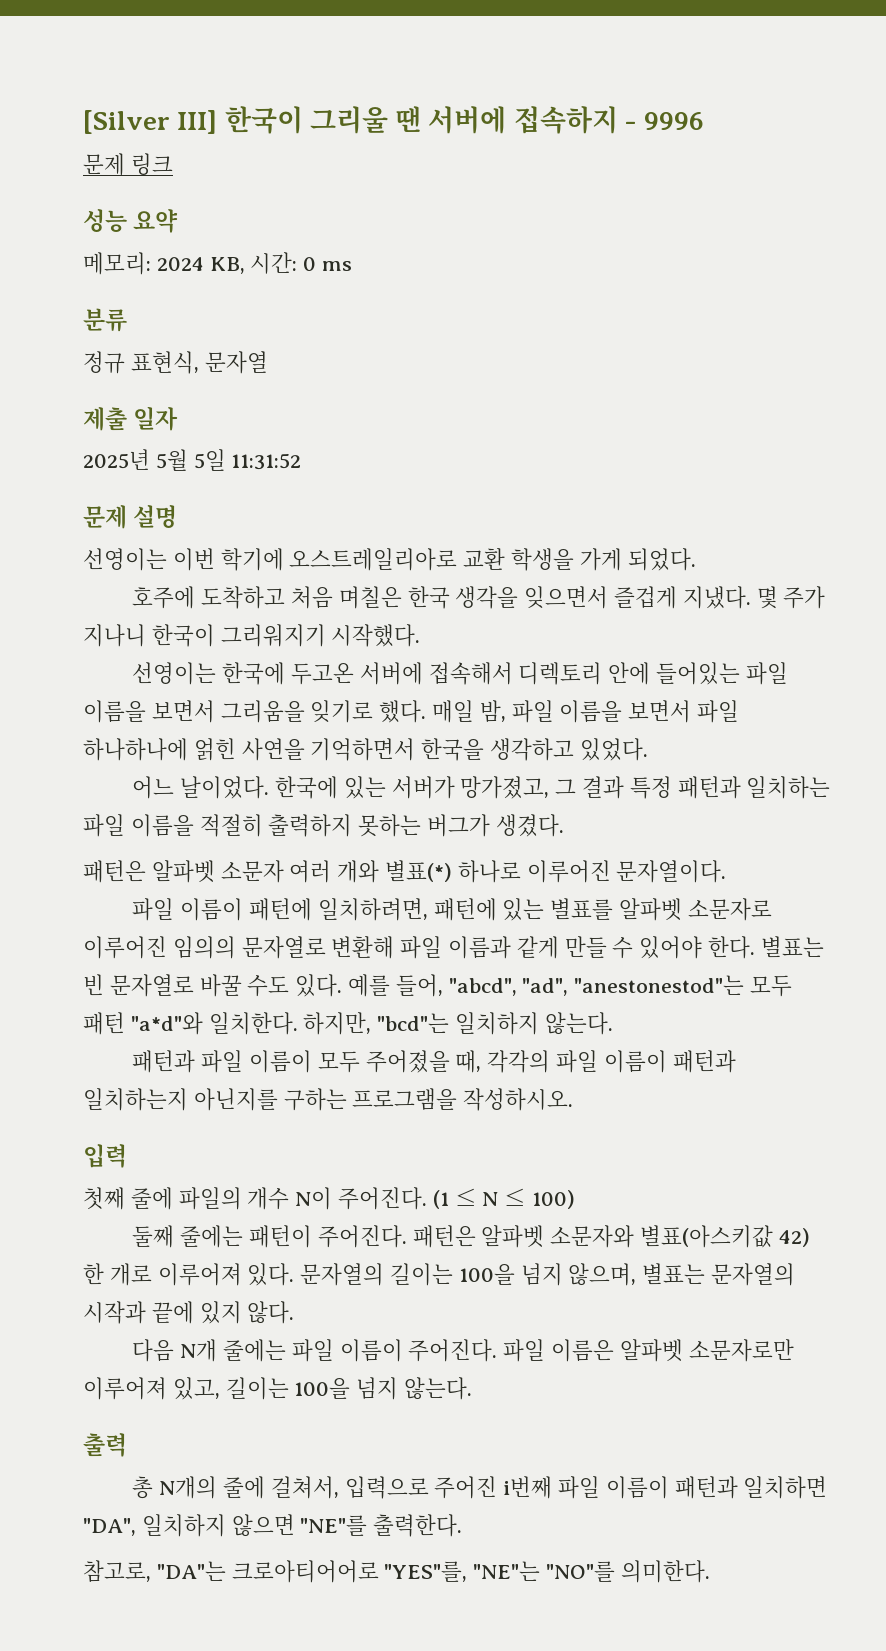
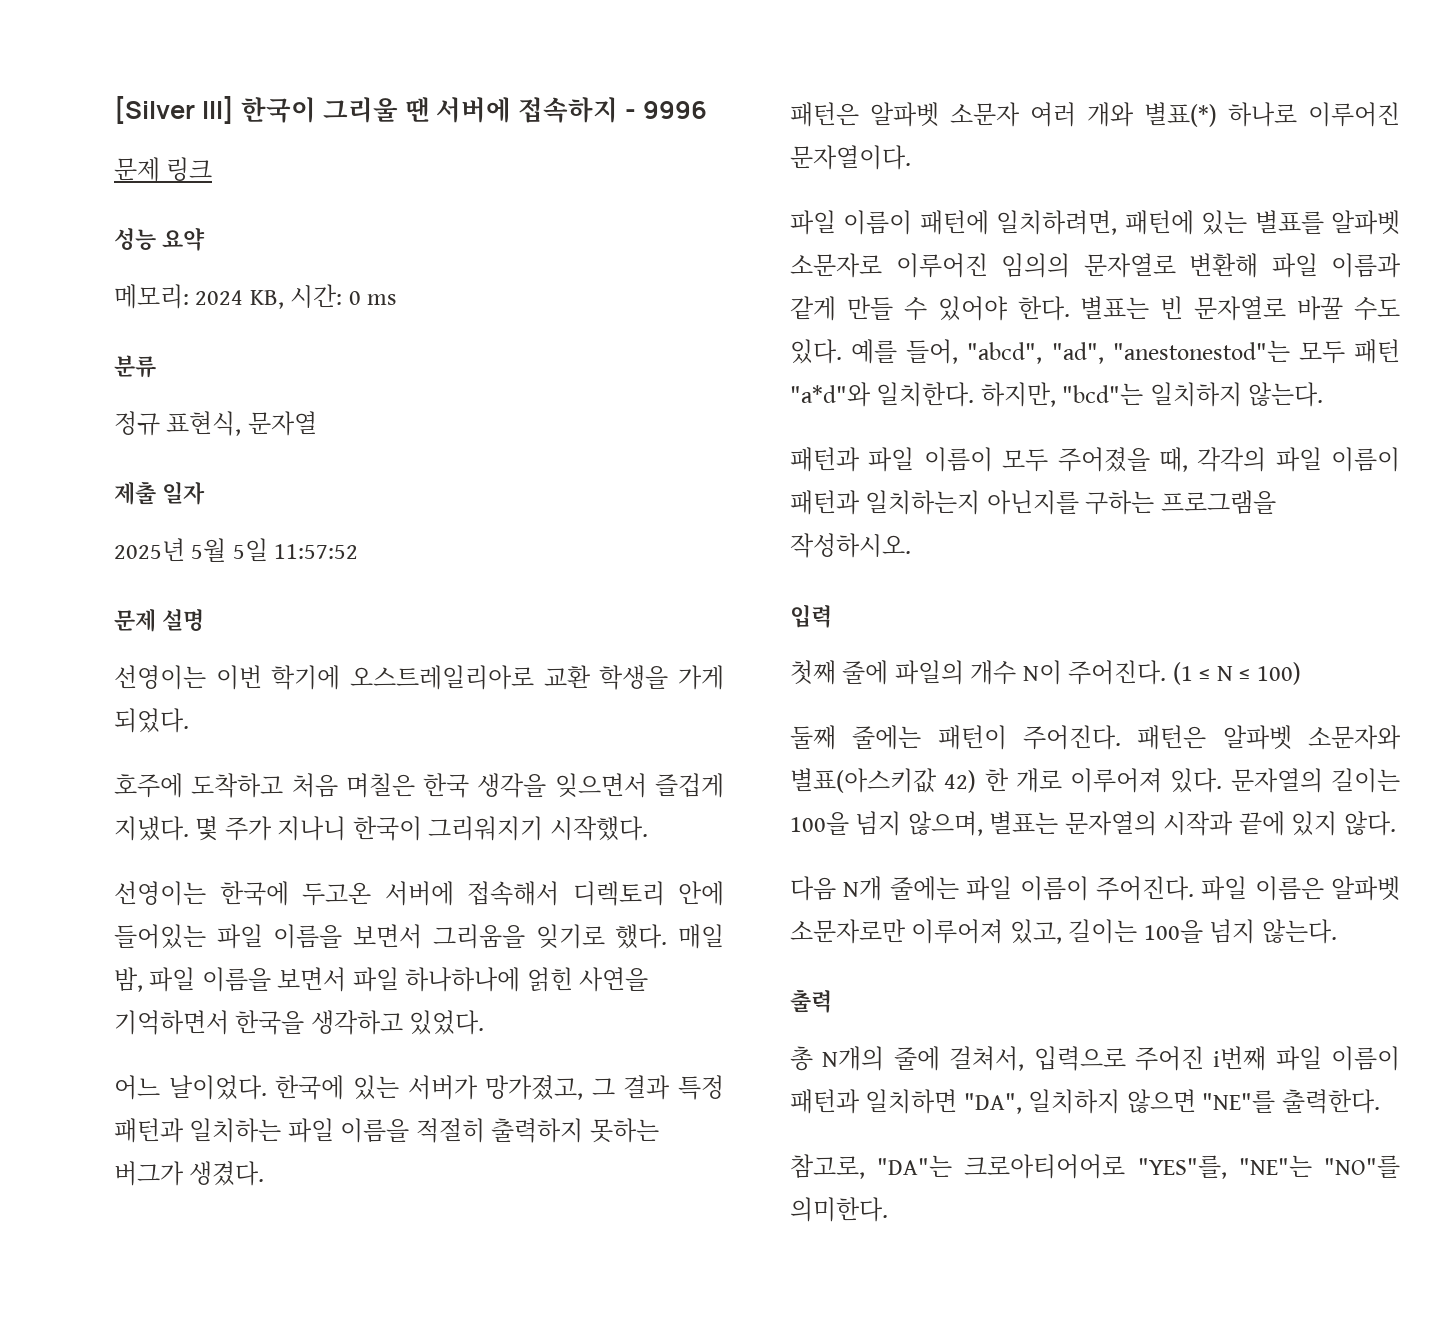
- 2025년 5월 5일 11:31:52
+ 2025년 5월 5일 11:57:52

